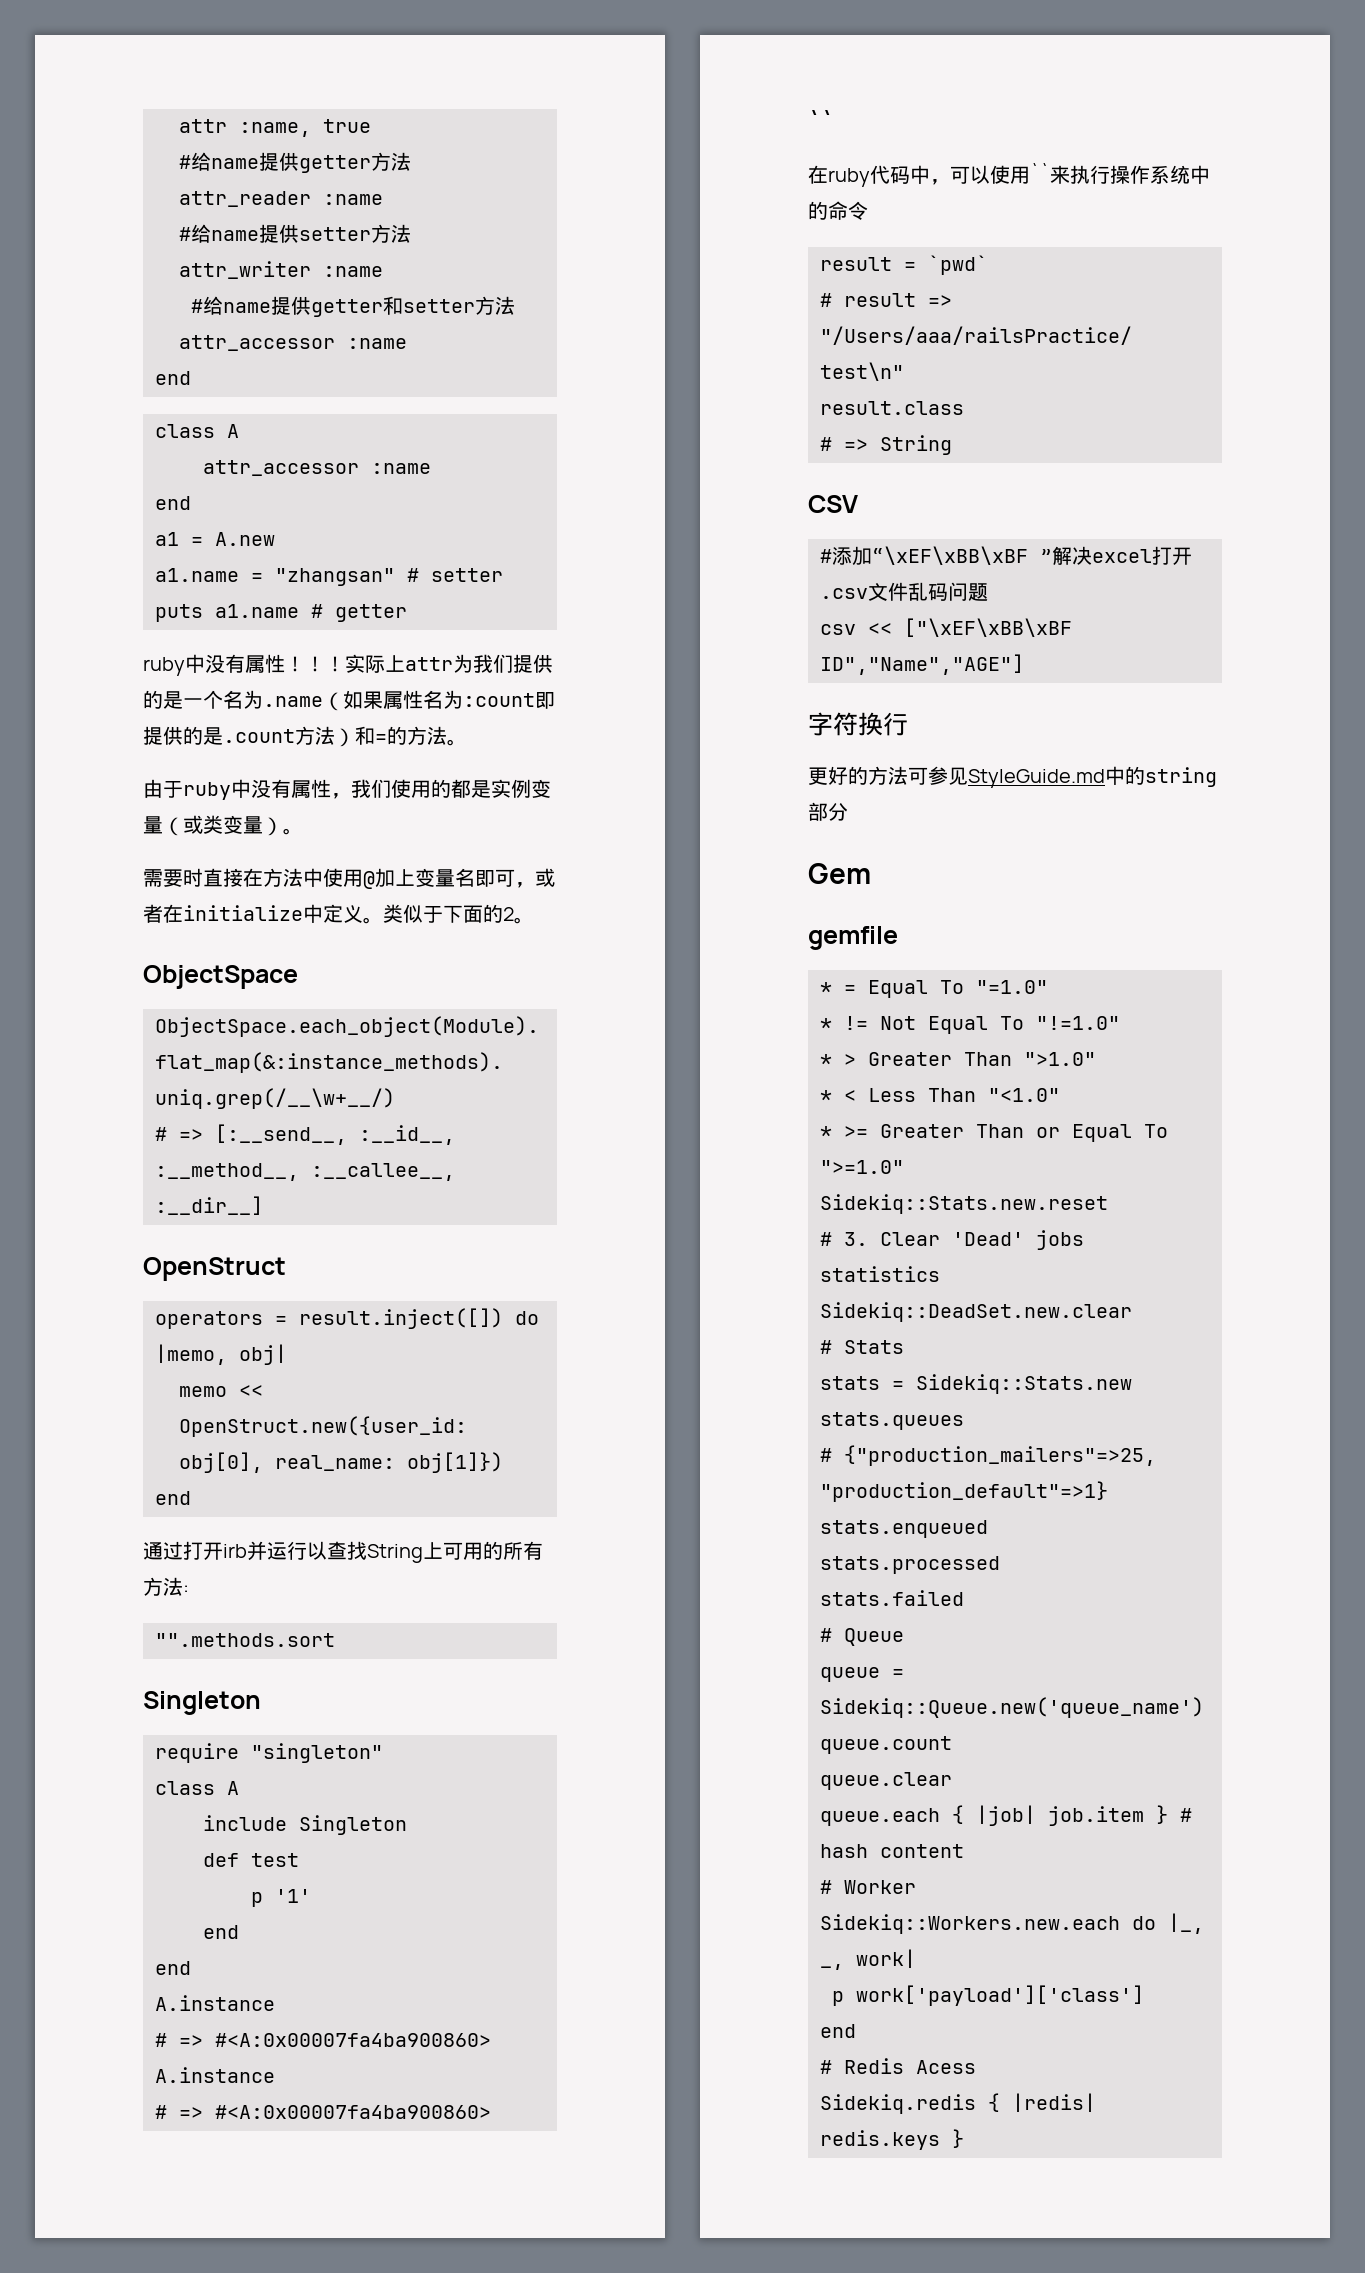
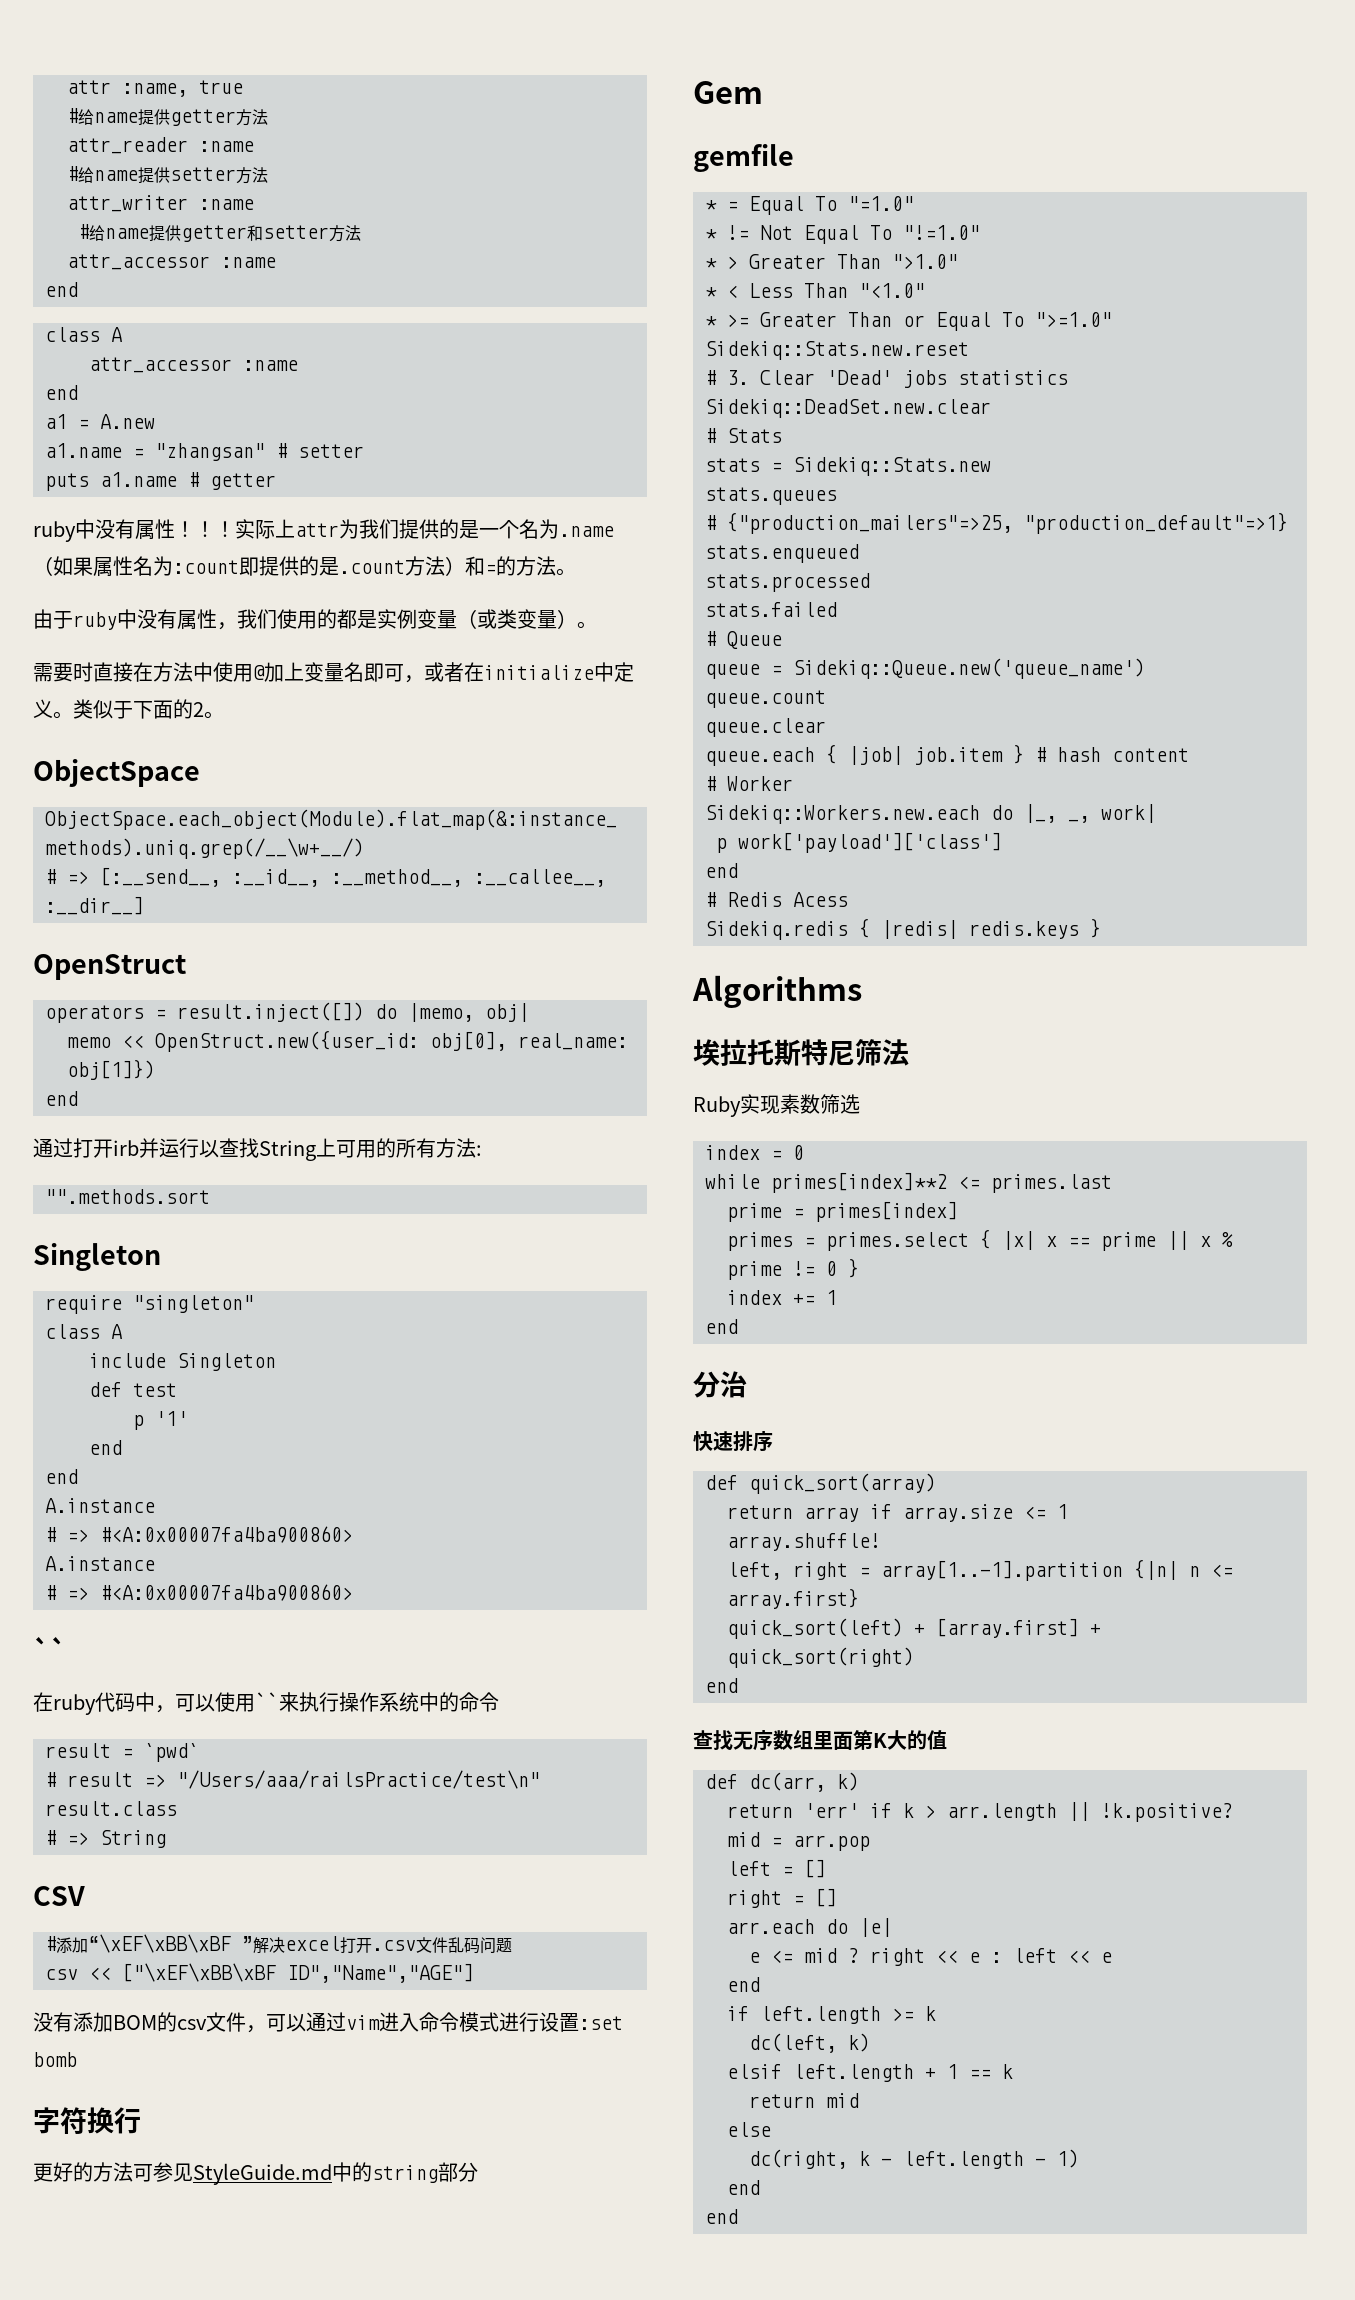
+ 没有添加BOM的csv文件，可以通过vim进入命令模式进行设置:set bomb
+ Algorithms
+ 埃拉托斯特尼筛法
+ Ruby实现素数筛选
+ index = 0
+ while primes[index]**2 <= primes.last
+ prime = primes[index]
+ primes = primes.select { |x| x == prime || x % prime != 0 }
+ index += 1
+ end
+ 分治
+ 快速排序
+ def quick_sort(array)
+ return array if array.size <= 1
+ array.shuffle!
+ left, right = array[1..-1].partition {|n| n <= array.first}
+ quick_sort(left) + [array.first] + quick_sort(right)
+ end
+ 查找无序数组里面第K大的值
+ def dc(arr, k)
+ return 'err' if k > arr.length || !k.positive?
+ mid = arr.pop
+ left = []
+ right = []
+ arr.each do |e|
+ e <= mid ? right << e : left << e
+ end
+ if left.length >= k
+ dc(left, k)
+ elsif left.length + 1 == k
+ return mid
+ else
+ dc(right, k - left.length - 1)
+ end
+ end

